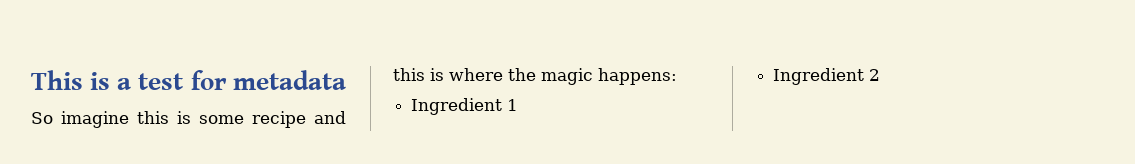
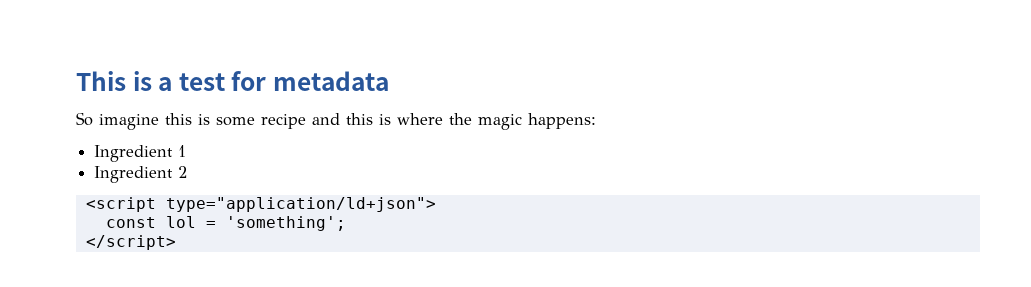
+ <script type="application/ld+json">
+ const lol = 'something';
+ </script>

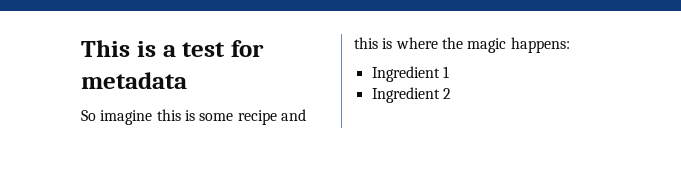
- <script type="application/ld+json">
- const lol = 'something';
- </script>

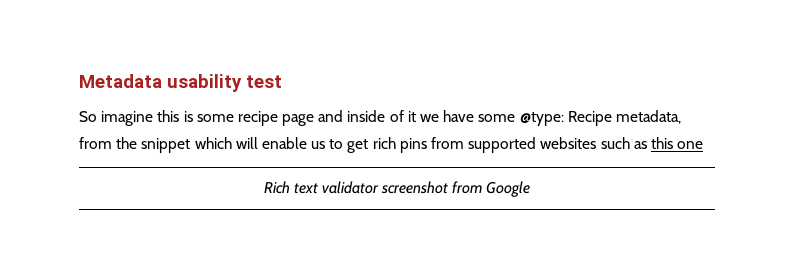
- This is a test for metadata
+ Metadata usability test
- So imagine this is some recipe and this is where the magic happens:
- Ingredient 1
- Ingredient 2
+ So imagine this is some recipe page and inside of it we have some @type: Recipe metadata, from the snippet which will enable us to get rich pins from supported websites such as this one
+ Rich text validator screenshot from Google

